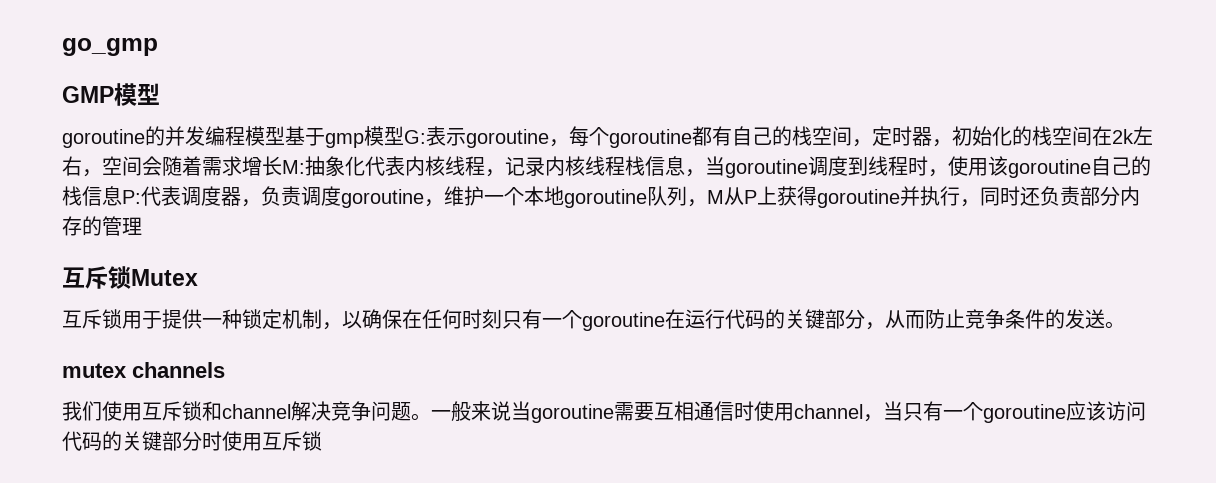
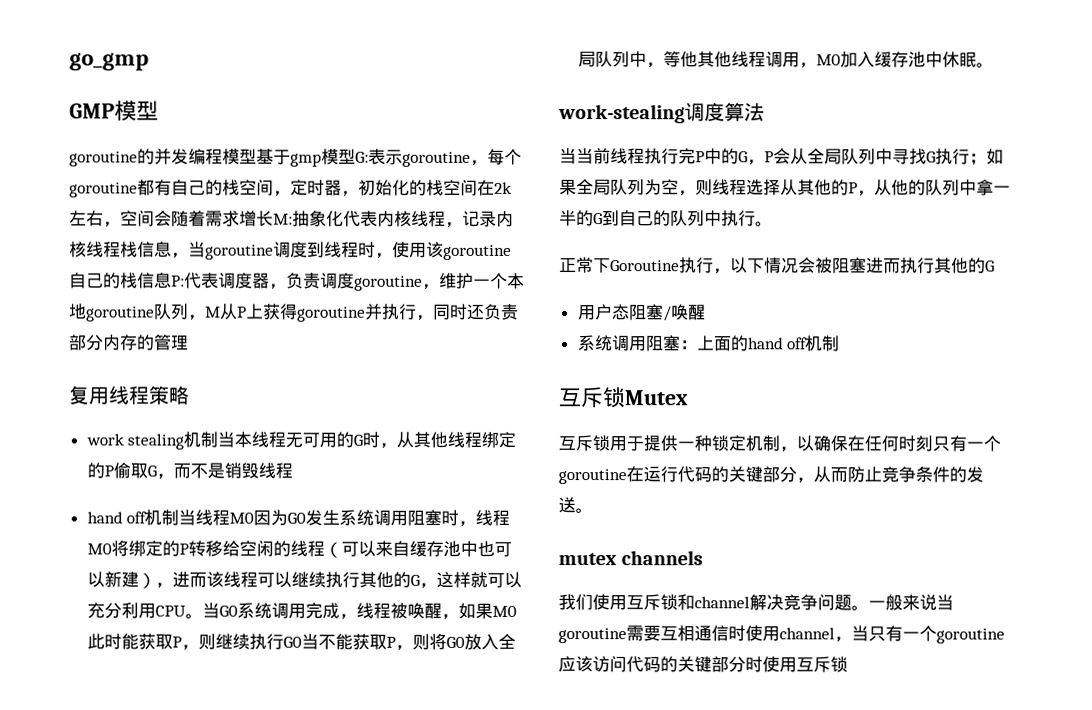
+ 复用线程策略
+ work stealing机制当本线程无可用的G时，从其他线程绑定的P偷取G，而不是销毁线程
+ hand off机制当线程M0因为G0发生系统调用阻塞时，线程M0将绑定的P转移给空闲的线程（可以来自缓存池中也可以新建），进而该线程可以继续执行其他的G，这样就可以充分利用CPU。当G0系统调用完成，线程被唤醒，如果M0此时能获取P，则继续执行G0当不能获取P，则将G0放入全局队列中，等他其他线程调用，M0加入缓存池中休眠。
+ work-stealing调度算法
+ 当当前线程执行完P中的G，P会从全局队列中寻找G执行；如果全局队列为空，则线程选择从其他的P，从他的队列中拿一半的G到自己的队列中执行。
+ 正常下Goroutine执行，以下情况会被阻塞进而执行其他的G
+ 用户态阻塞/唤醒
+ 系统调用阻塞：上面的hand off机制

